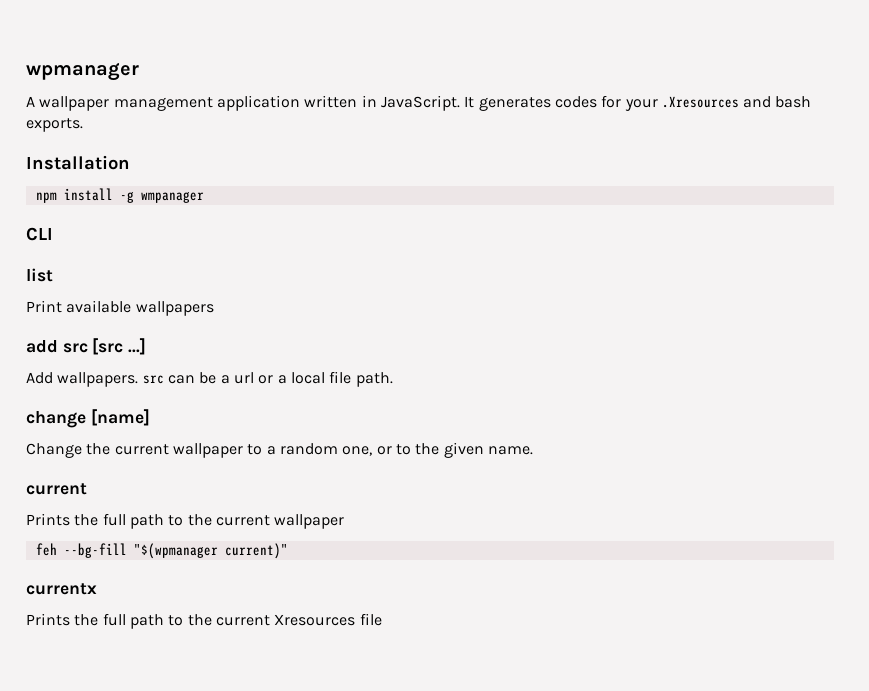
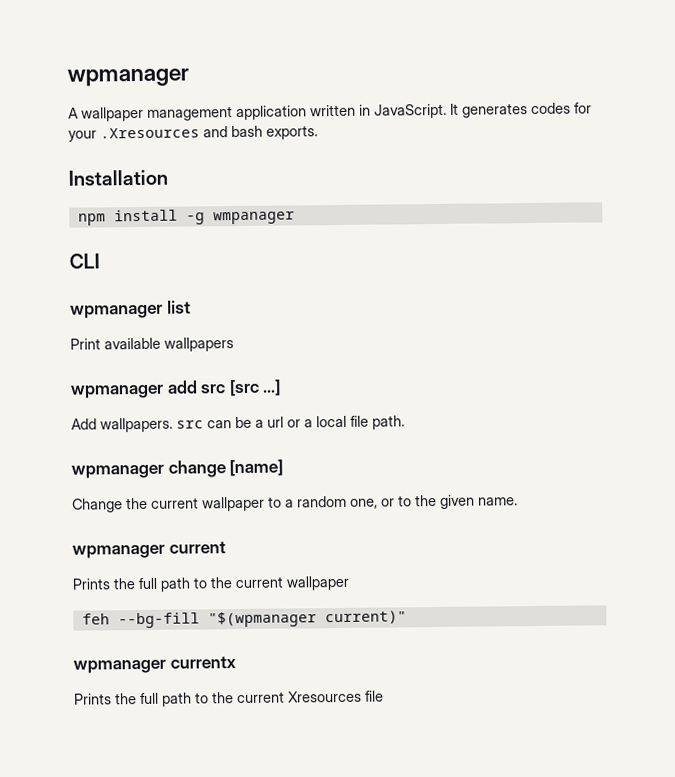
- list
+ wpmanager list
- add src [src ...]
+ wpmanager add src [src ...]
- change [name]
+ wpmanager change [name]
  Change the current wallpaper to a random one, or to the given name.
- current
+ wpmanager current
- currentx
+ wpmanager currentx

